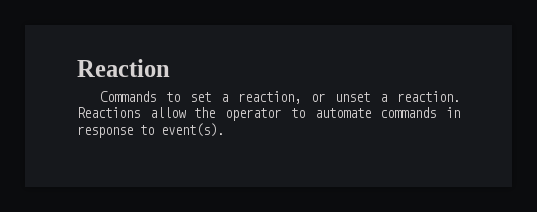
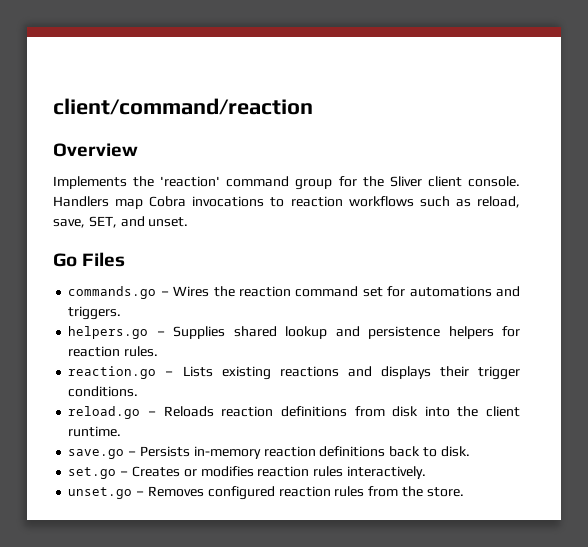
- Reaction
- Commands to set a reaction, or unset a reaction. Reactions allow the operator to automate commands in response to event(s).
+ client/command/reaction
+ Overview
+ Implements the 'reaction' command group for the Sliver client console. Handlers map Cobra invocations to reaction workflows such as reload, save, SET, and unset.
+ Go Files
+ commands.go – Wires the reaction command set for automations and triggers.
+ helpers.go – Supplies shared lookup and persistence helpers for reaction rules.
+ reaction.go – Lists existing reactions and displays their trigger conditions.
+ reload.go – Reloads reaction definitions from disk into the client runtime.
+ save.go – Persists in-memory reaction definitions back to disk.
+ set.go – Creates or modifies reaction rules interactively.
+ unset.go – Removes configured reaction rules from the store.

